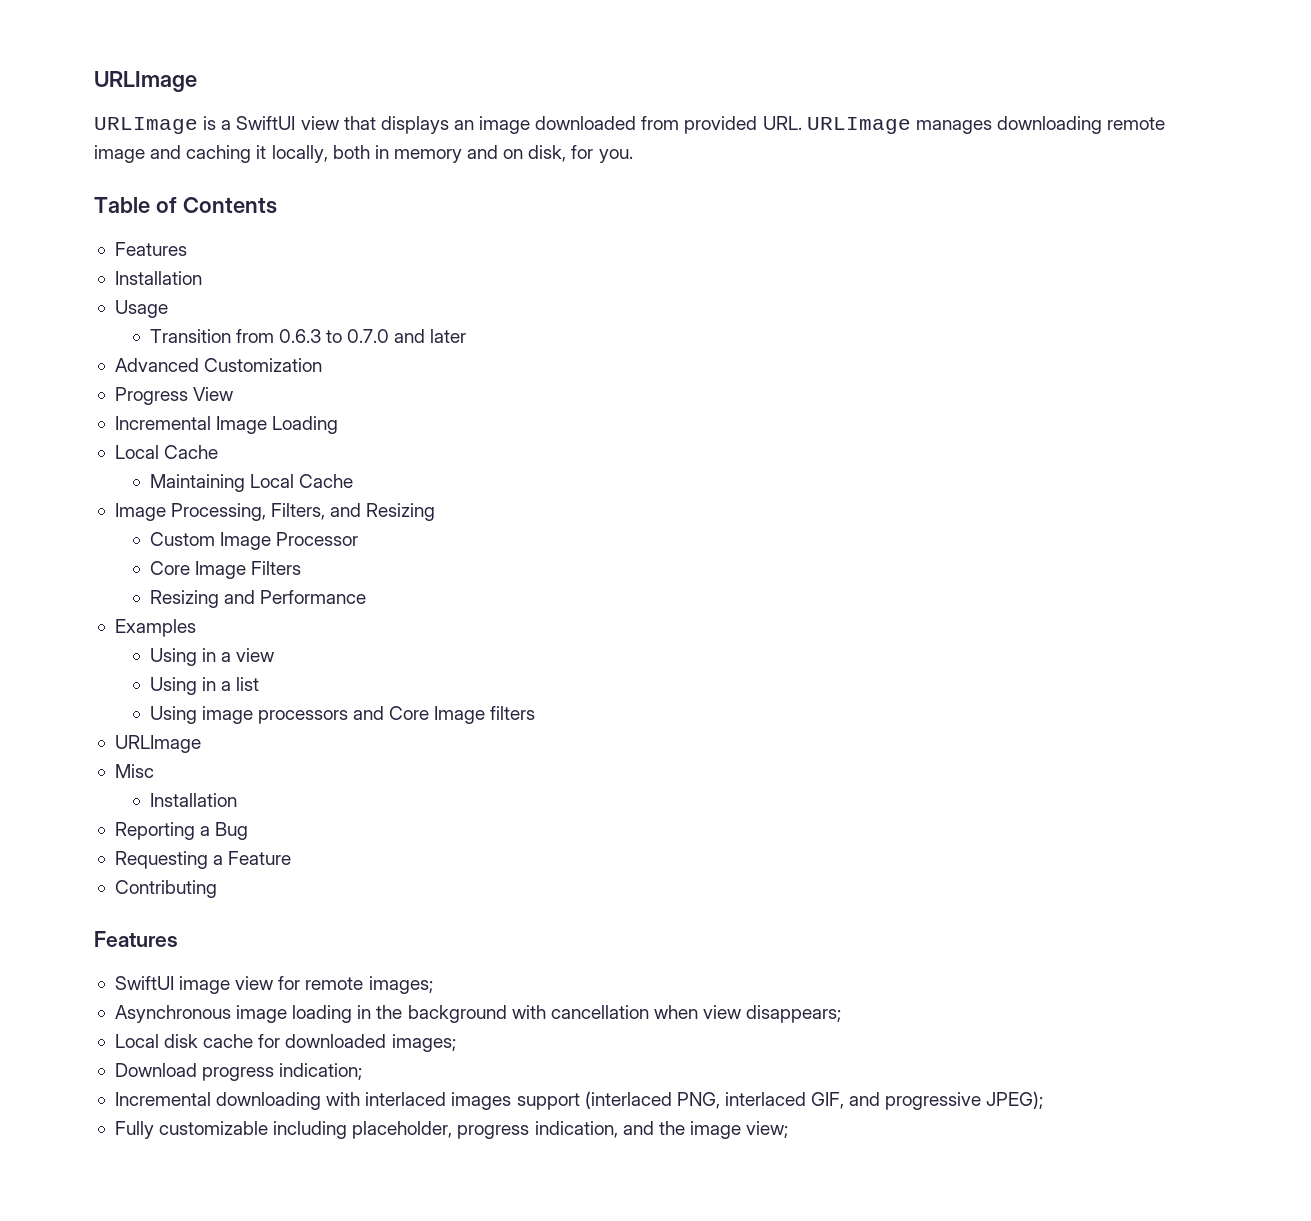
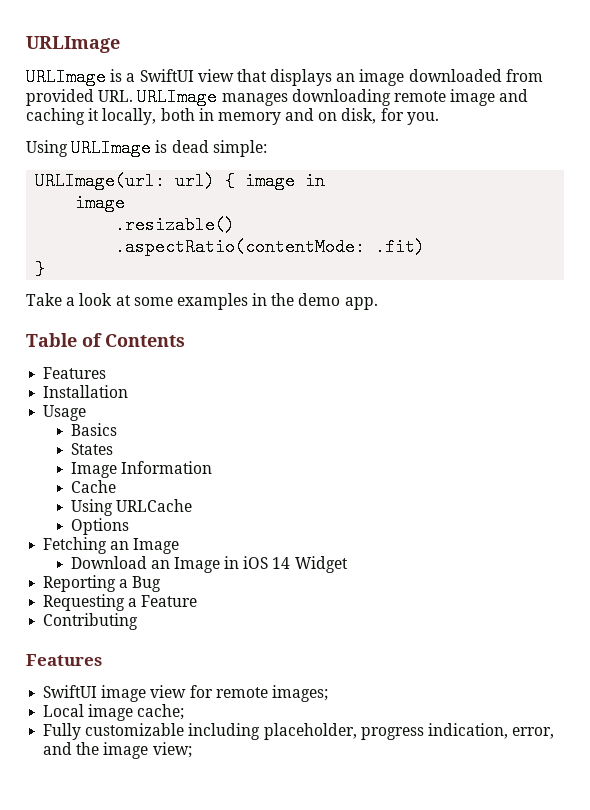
+ Using URLImage is dead simple:
+ URLImage(url: url) { image in
+ image
+ .resizable()
+ .aspectRatio(contentMode: .fit)
+ }
+ Take a look at some examples in the demo app.
- Transition from 0.6.3 to 0.7.0 and later
- Advanced Customization
- Progress View
- Incremental Image Loading
- Local Cache
- Maintaining Local Cache
- Image Processing, Filters, and Resizing
- Custom Image Processor
- Core Image Filters
- Resizing and Performance
- Examples
- Using in a view
- Using in a list
- Using image processors and Core Image filters
- URLImage
- Misc
- Installation
+ Basics
+ States
+ Image Information
+ Cache
+ Using URLCache
+ Options
+ Fetching an Image
+ Download an Image in iOS 14 Widget
- Asynchronous image loading in the background with cancellation when view disappears;
- Local disk cache for downloaded images;
- Download progress indication;
- Incremental downloading with interlaced images support (interlaced PNG, interlaced GIF, and progressive JPEG);
+ Local image cache;
- Fully customizable including placeholder, progress indication, and the image view;
+ Fully customizable including placeholder, progress indication, error, and the image view;

